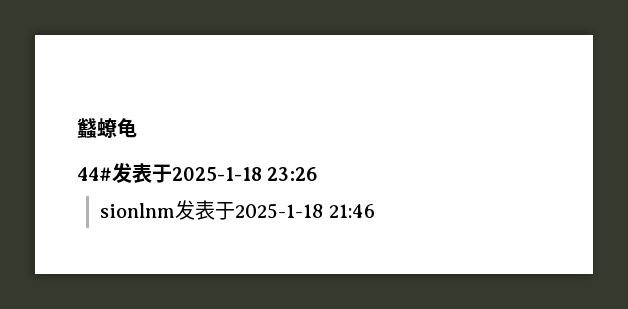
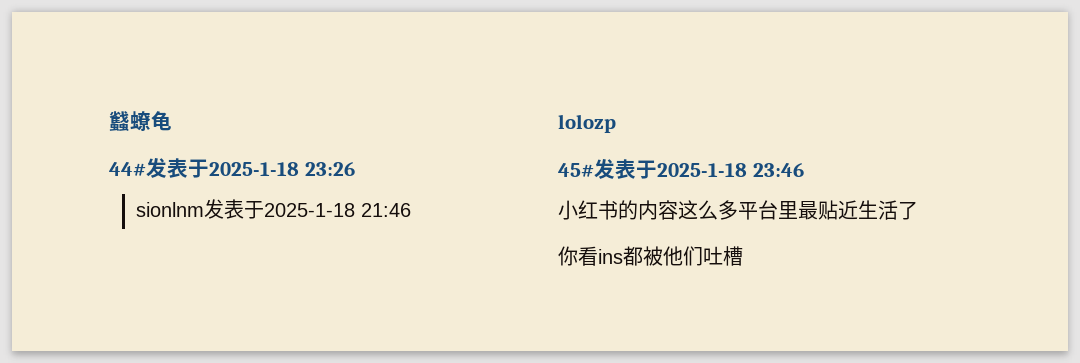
+ lolozp
+ 45#发表于2025-1-18 23:46
+ 小红书的内容这么多平台里最贴近生活了
+ 你看ins都被他们吐槽

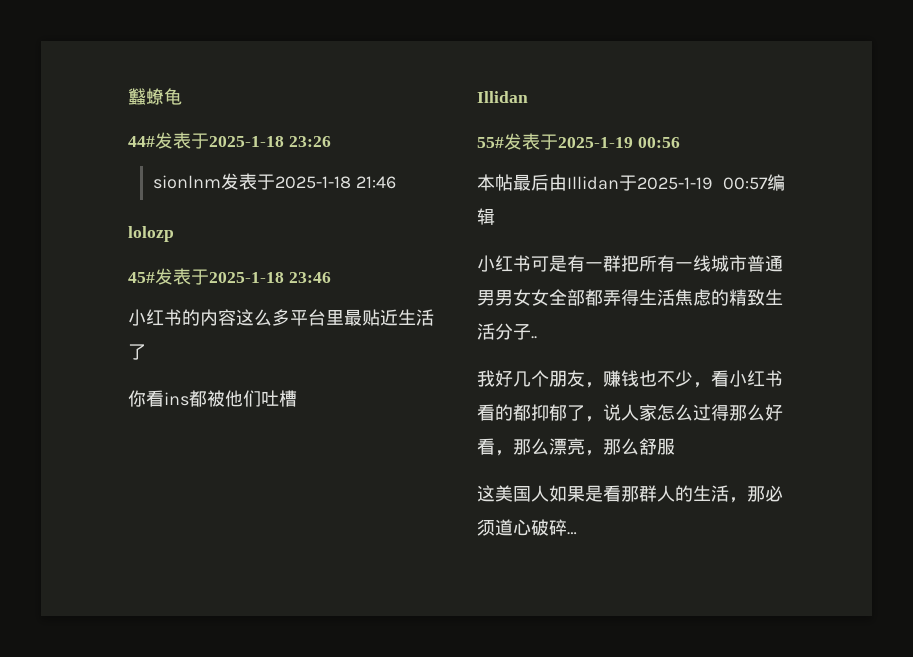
  你看ins都被他们吐槽
+ Illidan
+ 55#发表于2025-1-19 00:56
+ 本帖最后由Illidan于2025-1-19 00:57编辑
+ 小红书可是有一群把所有一线城市普通男男女女全部都弄得生活焦虑的精致生活分子..
+ 我好几个朋友，赚钱也不少，看小红书看的都抑郁了，说人家怎么过得那么好看，那么漂亮，那么舒服
+ 这美国人如果是看那群人的生活，那必须道心破碎…

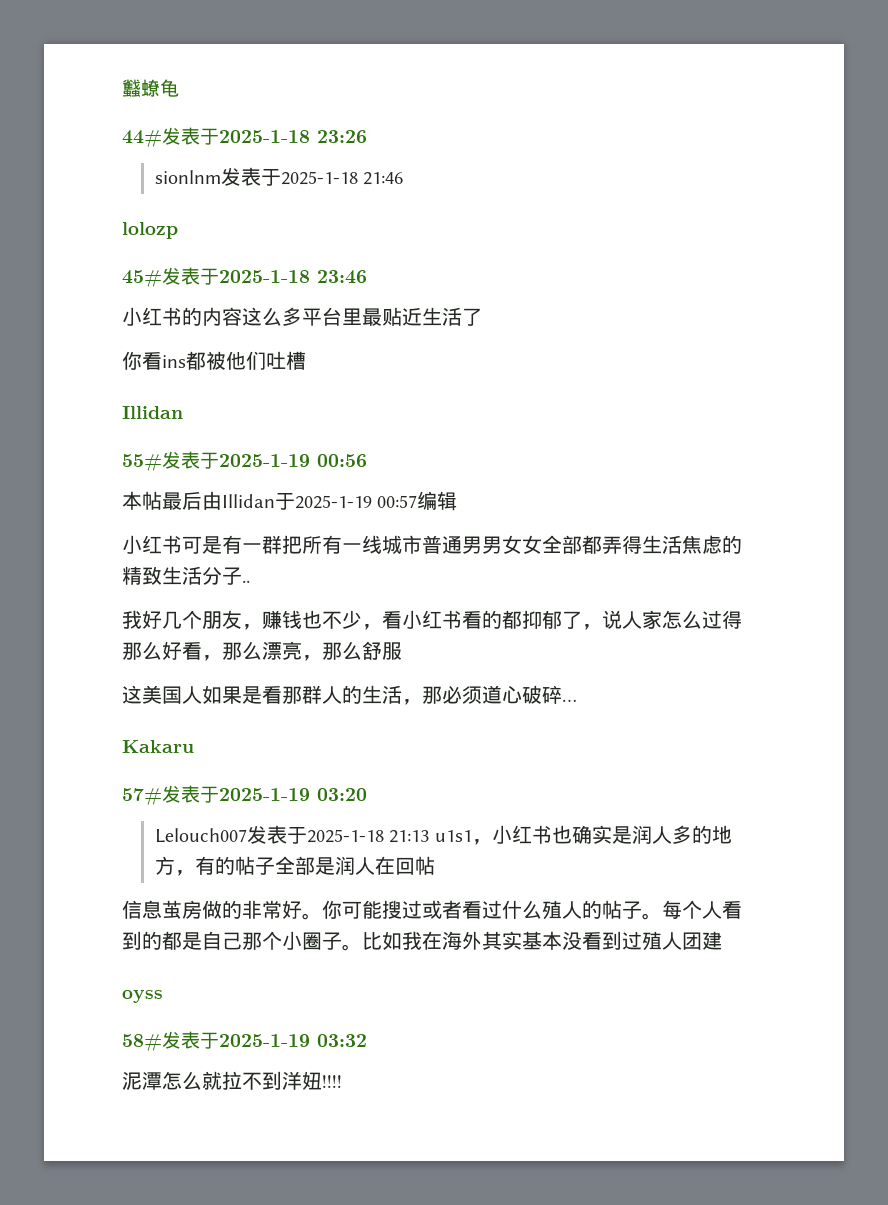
+ Kakaru
+ 57#发表于2025-1-19 03:20
+ Lelouch007发表于2025-1-18 21:13 u1s1，小红书也确实是润人多的地方，有的帖子全部是润人在回帖
+ 信息茧房做的非常好。你可能搜过或者看过什么殖人的帖子。每个人看到的都是自己那个小圈子。比如我在海外其实基本没看到过殖人团建
+ oyss
+ 58#发表于2025-1-19 03:32
+ 泥潭怎么就拉不到洋妞!!!!

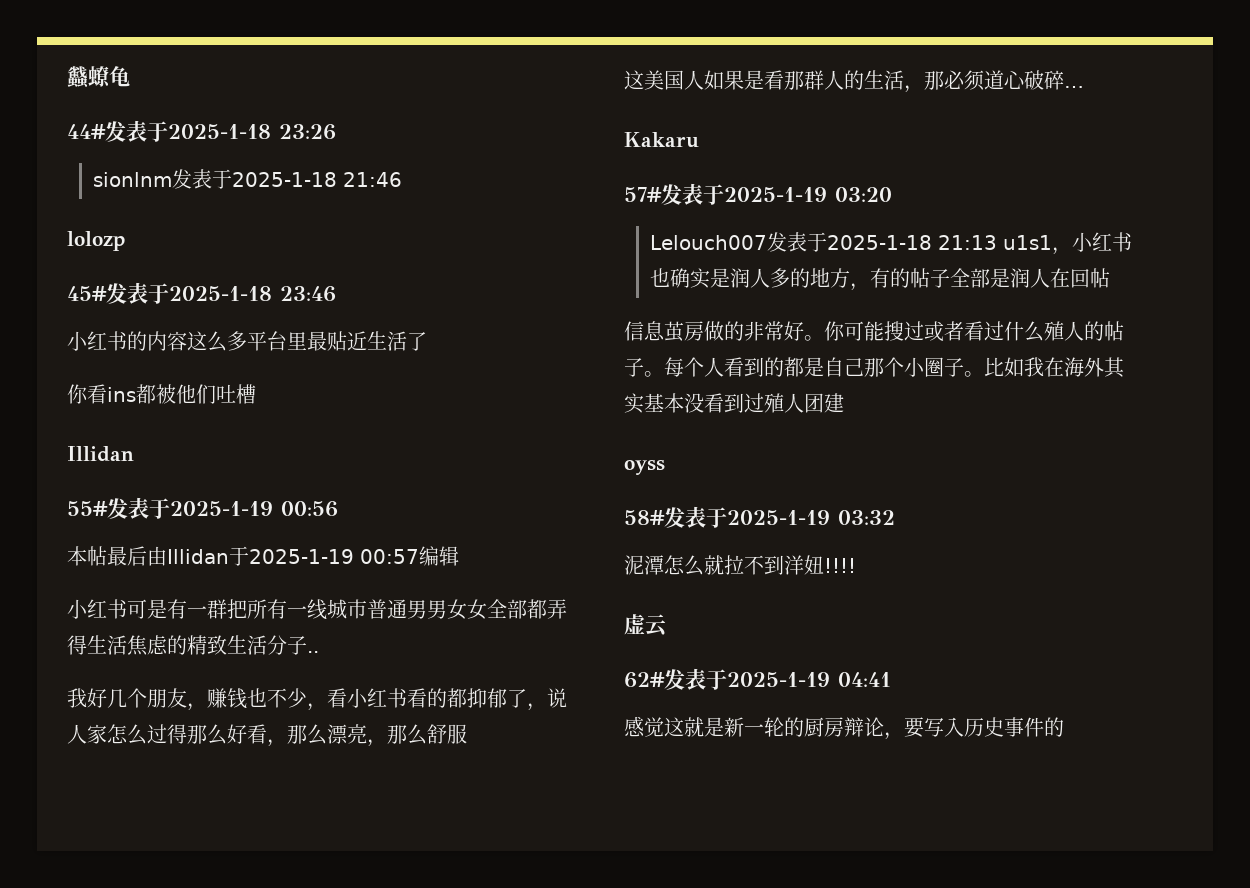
+ 虚云
+ 62#发表于2025-1-19 04:41
+ 感觉这就是新一轮的厨房辩论，要写入历史事件的

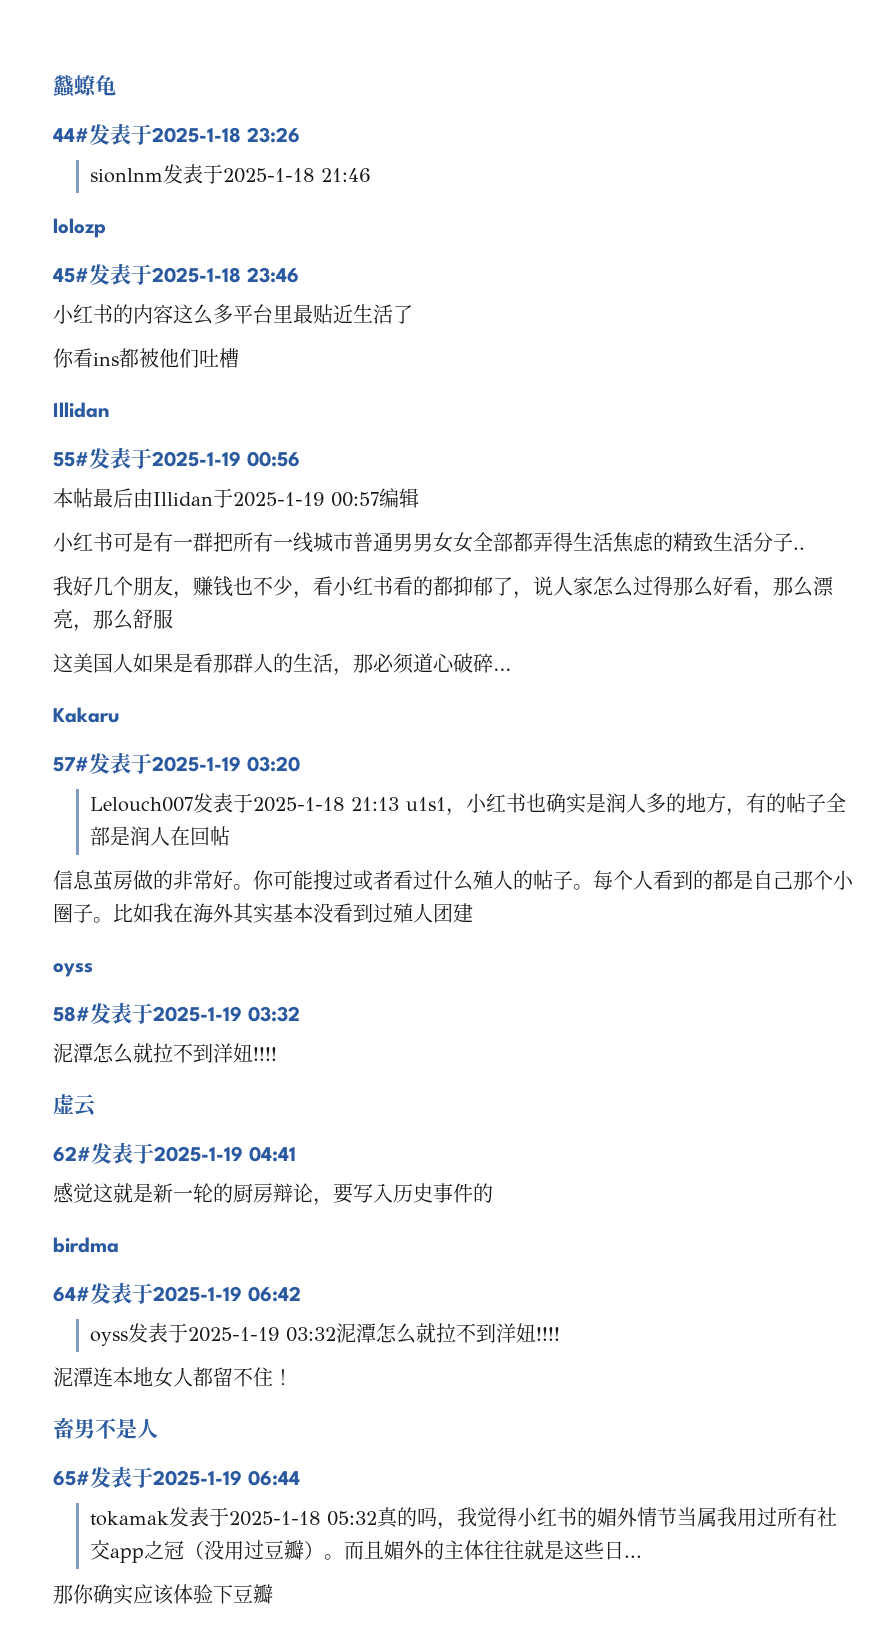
+ birdma
+ 64#发表于2025-1-19 06:42
+ oyss发表于2025-1-19 03:32泥潭怎么就拉不到洋妞!!!!
+ 泥潭连本地女人都留不住！
+ 畜男不是人
+ 65#发表于2025-1-19 06:44
+ tokamak发表于2025-1-18 05:32真的吗，我觉得小红书的媚外情节当属我用过所有社交app之冠（没用过豆瓣）。而且媚外的主体往往就是这些日...
+ 那你确实应该体验下豆瓣

